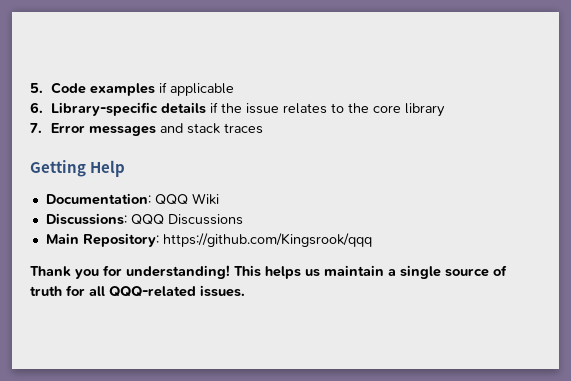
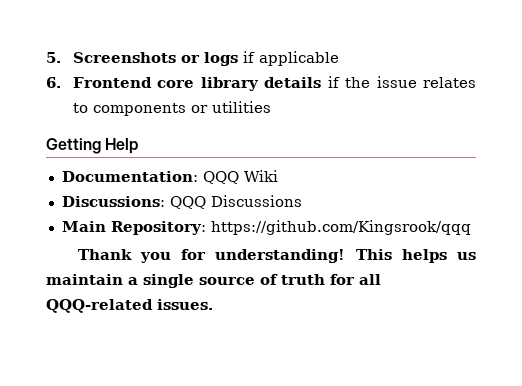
- 5. Code examples if applicable
+ 5. Screenshots or logs if applicable
- 6. Library-specific details if the issue relates to the core library
- 7. Error messages and stack traces
+ 6. Frontend core library details if the issue relates to components or utilities

